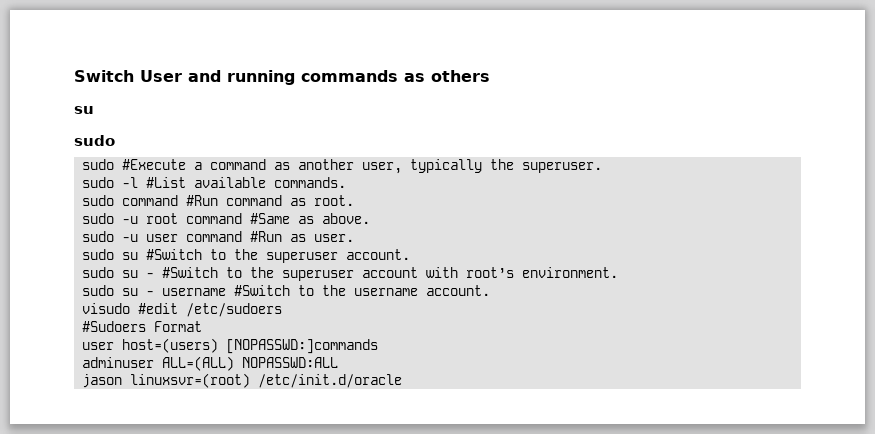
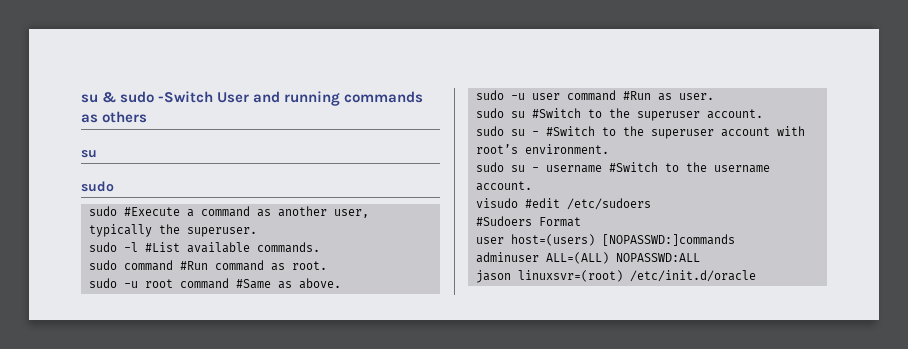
- Switch User and running commands as others
+ su & sudo -Switch User and running commands as others

